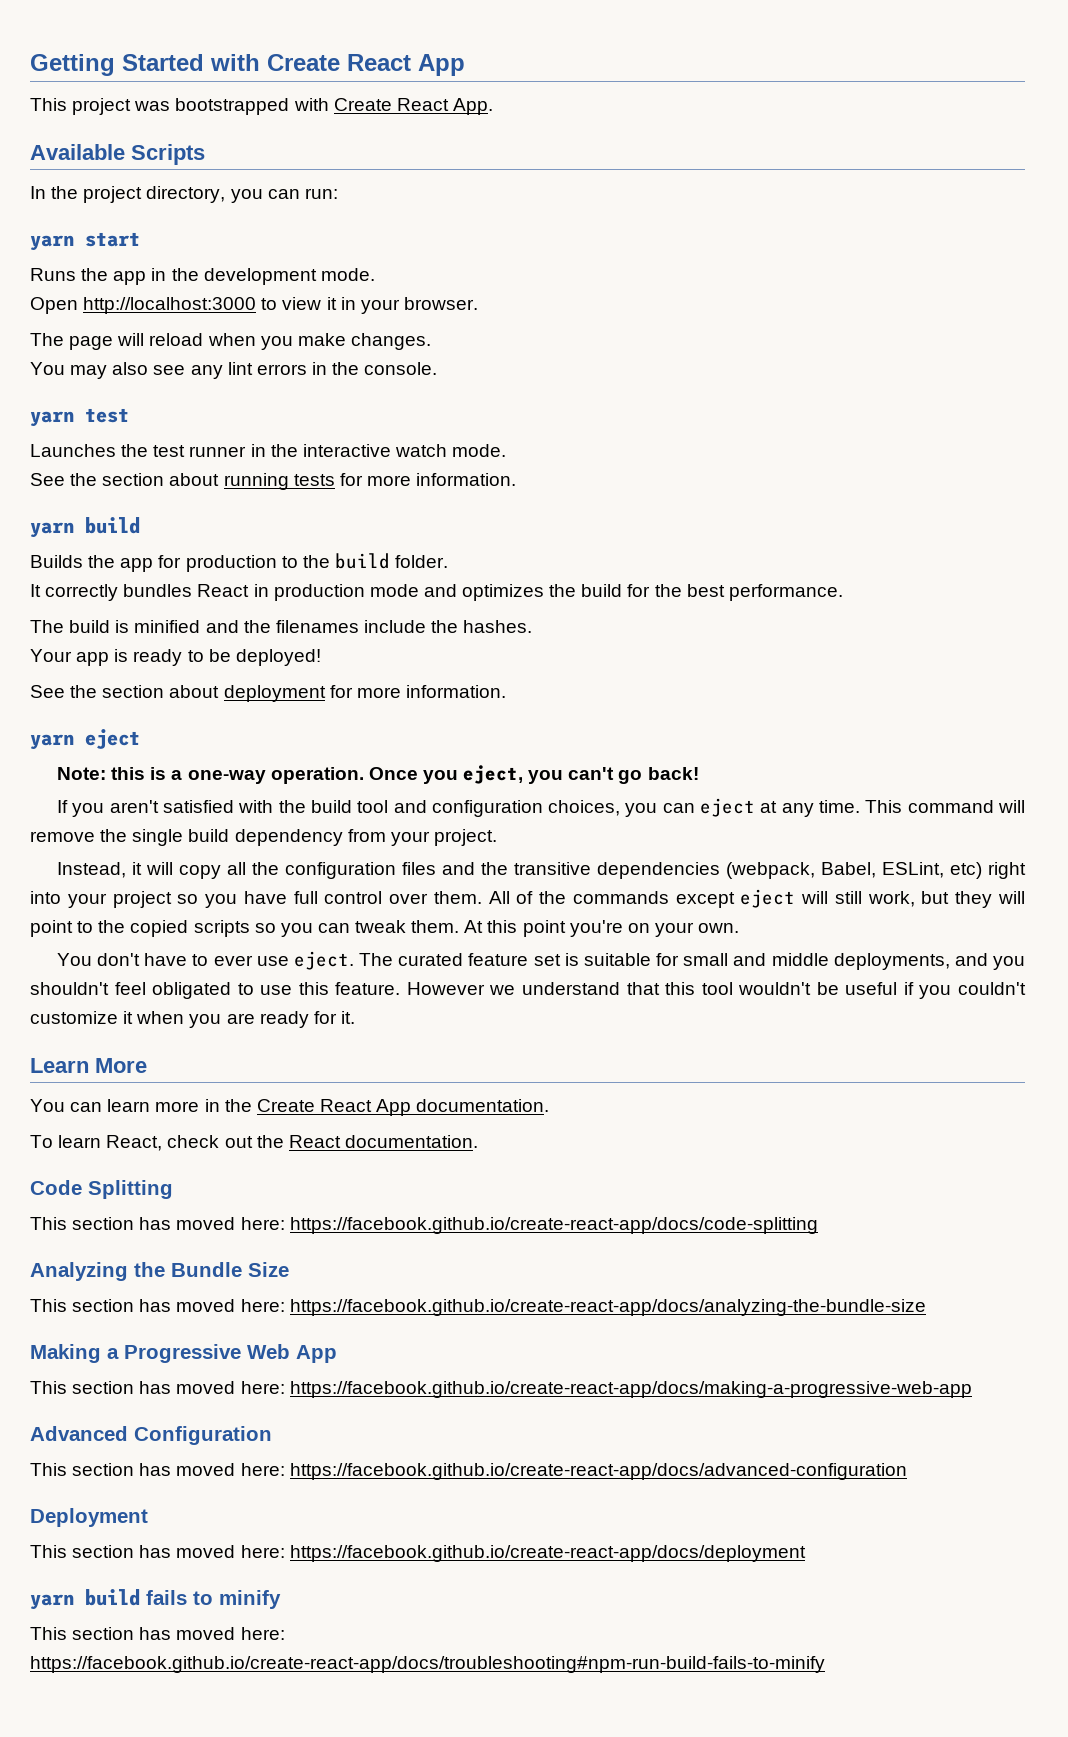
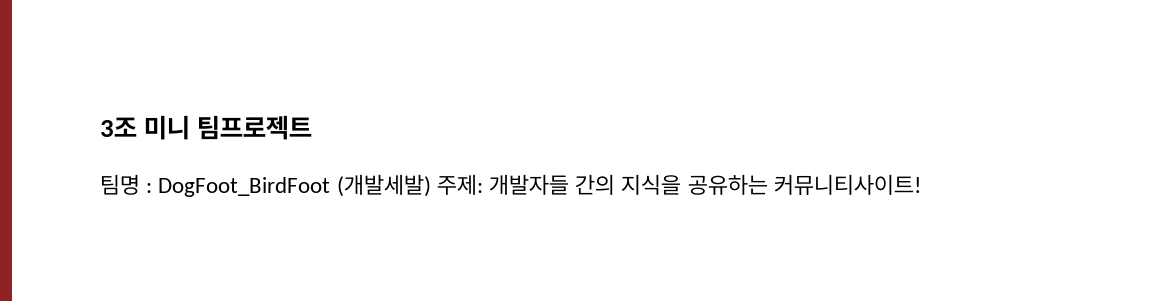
- Getting Started with Create React App
- This project was bootstrapped with Create React App.
- Available Scripts
- In the project directory, you can run:
- yarn start
- Runs the app in the development mode.
- Open http://localhost:3000 to view it in your browser.
- The page will reload when you make changes.
- You may also see any lint errors in the console.
- yarn test
- Launches the test runner in the interactive watch mode.
- See the section about running tests for more information.
- yarn build
- Builds the app for production to the build folder.
- It correctly bundles React in production mode and optimizes the build for the best performance.
- The build is minified and the filenames include the hashes.
- Your app is ready to be deployed!
- See the section about deployment for more information.
- yarn eject
- Note: this is a one-way operation. Once you eject, you can't go back!
- If you aren't satisfied with the build tool and configuration choices, you can eject at any time. This command will remove the single build dependency from your project.
- Instead, it will copy all the configuration files and the transitive dependencies (webpack, Babel, ESLint, etc) right into your project so you have full control over them. All of the commands except eject will still work, but they will point to the copied scripts so you can tweak them. At this point you're on your own.
- You don't have to ever use eject. The curated feature set is suitable for small and middle deployments, and you shouldn't feel obligated to use this feature. However we understand that this tool wouldn't be useful if you couldn't customize it when you are ready for it.
- Learn More
- You can learn more in the Create React App documentation.
- To learn React, check out the React documentation.
- Code Splitting
- This section has moved here: https://facebook.github.io/create-react-app/docs/code-splitting
- Analyzing the Bundle Size
- This section has moved here: https://facebook.github.io/create-react-app/docs/analyzing-the-bundle-size
- Making a Progressive Web App
- This section has moved here: https://facebook.github.io/create-react-app/docs/making-a-progressive-web-app
- Advanced Configuration
- This section has moved here: https://facebook.github.io/create-react-app/docs/advanced-configuration
- Deployment
- This section has moved here: https://facebook.github.io/create-react-app/docs/deployment
- yarn build fails to minify
- This section has moved here: https://facebook.github.io/create-react-app/docs/troubleshooting#npm-run-build-fails-to-minify
+ 3조 미니 팀프로젝트
+ 팀명 : DogFoot_BirdFoot (개발세발) 주제: 개발자들 간의 지식을 공유하는 커뮤니티사이트!

